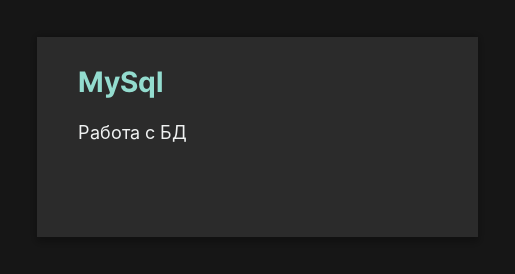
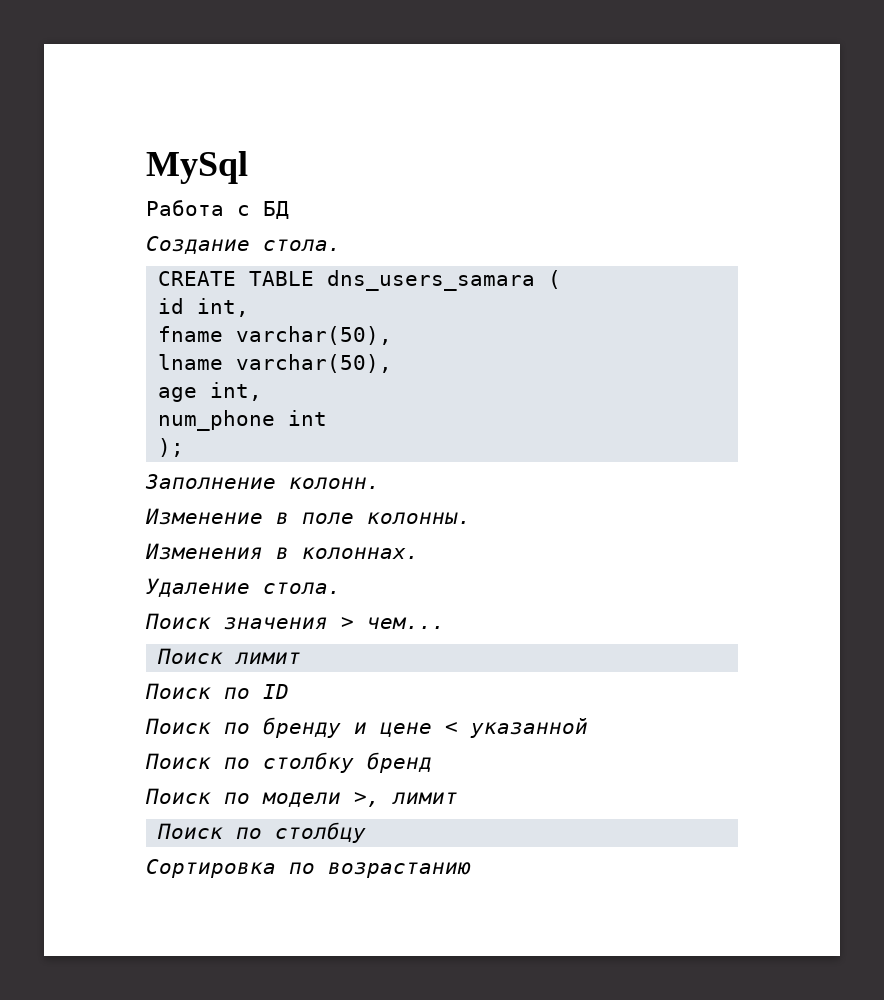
+ Создание стола.
+ CREATE TABLE dns_users_samara (
+ id int,
+ fname varchar(50),
+ lname varchar(50),
+ age int,
+ num_phone int
+ );
+ Заполнение колонн.
+ Изменение в поле колонны.
+ Изменения в колоннах.
+ Удаление стола.
+ Поиск значения > чем...
+ Поиск лимит
+ Поиск по ID
+ Поиск по бренду и цене < указанной
+ Поиск по столбку бренд
+ Поиск по модели >, лимит
+ Поиск по столбцу
+ Сортировка по возрастанию

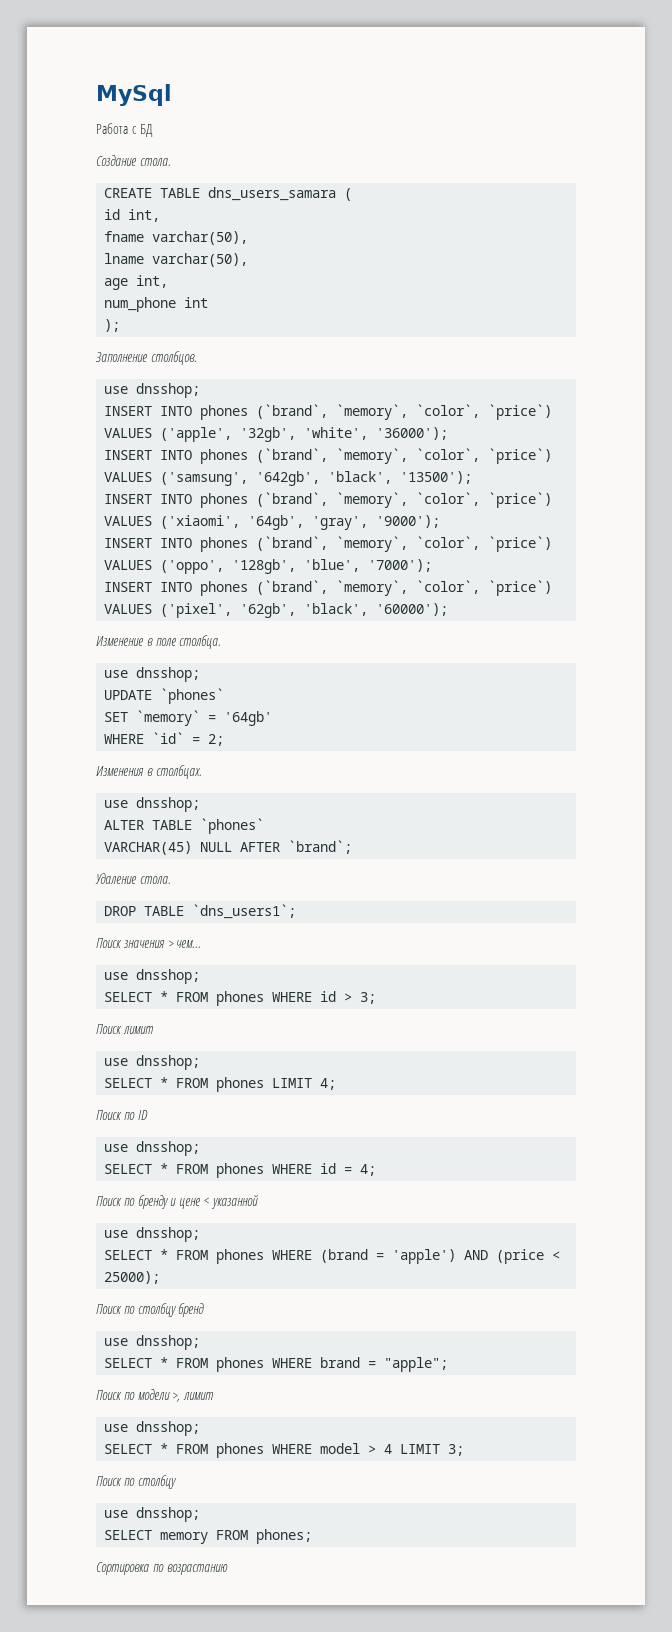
- Заполнение колонн.
- Изменение в поле колонны.
- Изменения в колоннах.
+ Заполнение столбцов.
+ use dnsshop;
+ INSERT INTO phones (`brand`, `memory`, `color`, `price`) VALUES ('apple', '32gb', 'white', '36000');
+ INSERT INTO phones (`brand`, `memory`, `color`, `price`) VALUES ('samsung', '642gb', 'black', '13500');
+ INSERT INTO phones (`brand`, `memory`, `color`, `price`) VALUES ('xiaomi', '64gb', 'gray', '9000');
+ INSERT INTO phones (`brand`, `memory`, `color`, `price`) VALUES ('oppo', '128gb', 'blue', '7000');
+ INSERT INTO phones (`brand`, `memory`, `color`, `price`) VALUES ('pixel', '62gb', 'black', '60000');
+ Изменение в поле столбца.
+ use dnsshop;
+ UPDATE `phones`
+ SET `memory` = '64gb'
+ WHERE `id` = 2;
+ Изменения в столбцах.
+ use dnsshop;
+ ALTER TABLE `phones`
+ VARCHAR(45) NULL AFTER `brand`;
+ DROP TABLE `dns_users1`;
  Поиск значения > чем...
+ use dnsshop;
+ SELECT * FROM phones WHERE id > 3;
  Поиск лимит
+ use dnsshop;
+ SELECT * FROM phones LIMIT 4;
  Поиск по ID
+ use dnsshop;
+ SELECT * FROM phones WHERE id = 4;
  Поиск по бренду и цене < указанной
- Поиск по столбку бренд
+ use dnsshop;
+ SELECT * FROM phones WHERE (brand = 'apple') AND (price < 25000);
+ Поиск по столбцу бренд
+ use dnsshop;
+ SELECT * FROM phones WHERE brand = "apple";
  Поиск по модели >, лимит
+ use dnsshop;
+ SELECT * FROM phones WHERE model > 4 LIMIT 3;
  Поиск по столбцу
+ use dnsshop;
+ SELECT memory FROM phones;

